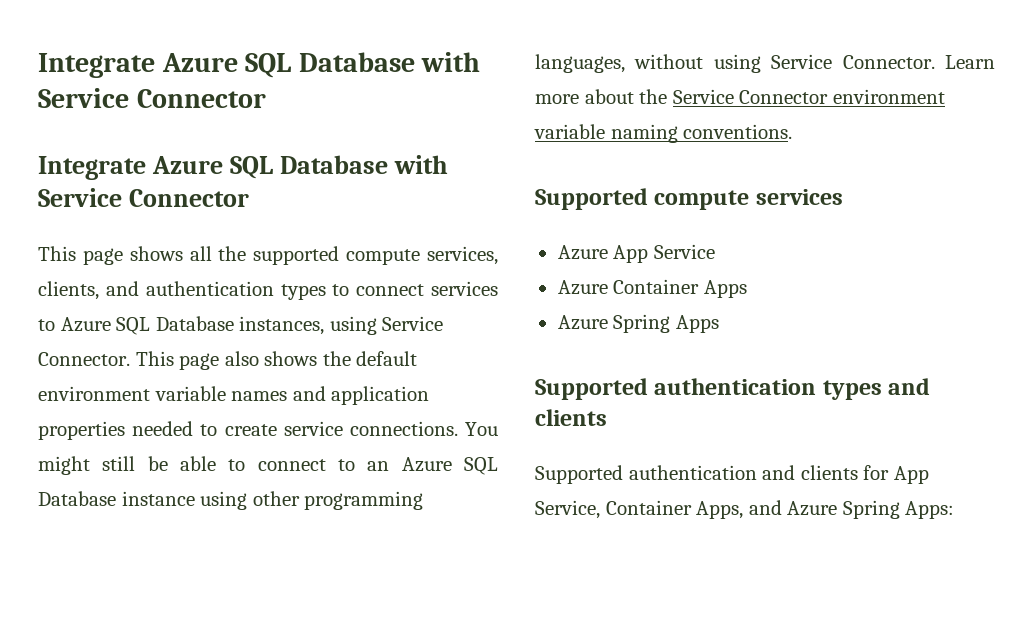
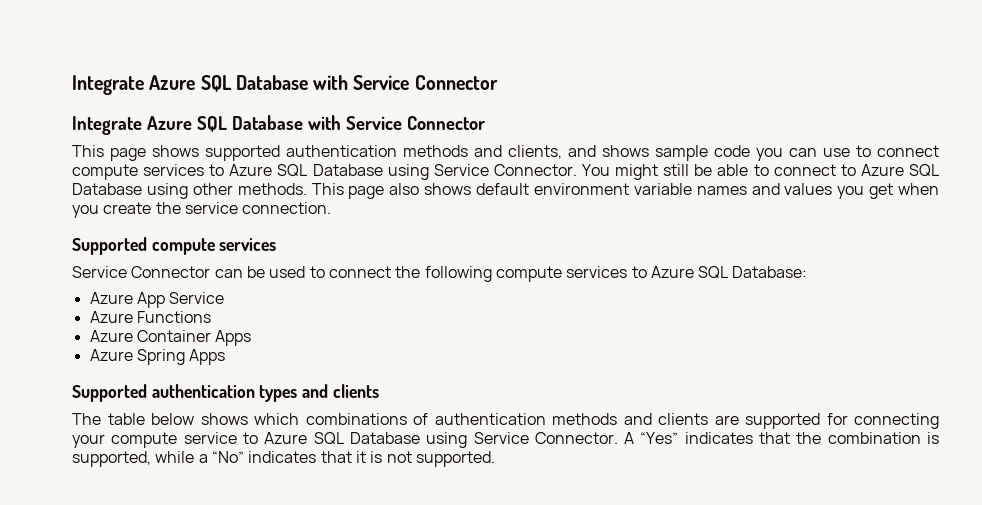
- This page shows all the supported compute services, clients, and authentication types to connect services to Azure SQL Database instances, using Service Connector. This page also shows the default environment variable names and application properties needed to create service connections.
+ This page shows supported authentication methods and clients, and shows sample code you can use to connect compute services to Azure SQL Database using Service Connector.
- You might still be able to connect to an Azure SQL Database instance using other programming languages, without using Service Connector. Learn more about the Service Connector environment variable naming conventions.
+ You might still be able to connect to Azure SQL Database using other methods. This page also shows default environment variable names and values you get when you create the service connection.
  Supported compute services
+ Service Connector can be used to connect the following compute services to Azure SQL Database:
+ Azure Functions
- Supported authentication and clients for App Service, Container Apps, and Azure Spring Apps:
+ The table below shows which combinations of authentication methods and clients are supported for connecting your compute service to Azure SQL Database using Service Connector. A “Yes” indicates that the combination is supported, while a “No” indicates that it is not supported.

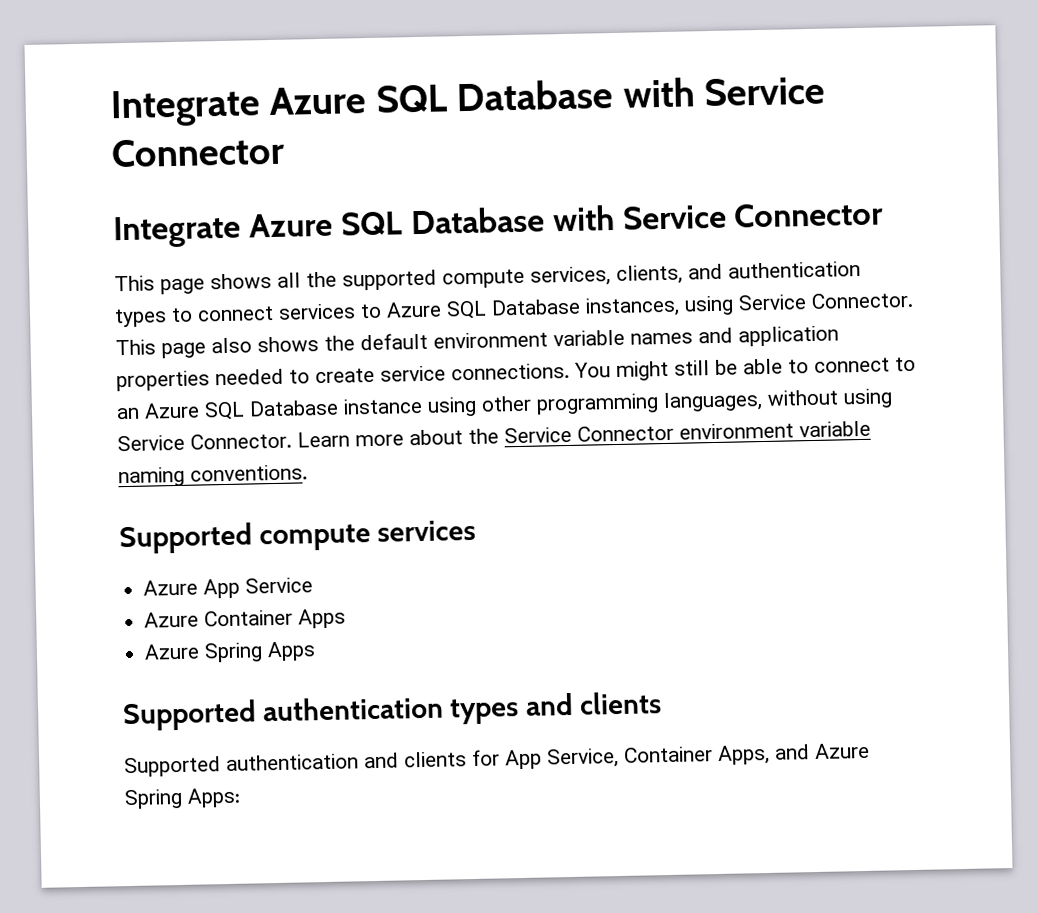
- This page shows supported authentication methods and clients, and shows sample code you can use to connect compute services to Azure SQL Database using Service Connector.
+ This page shows all the supported compute services, clients, and authentication types to connect services to Azure SQL Database instances, using Service Connector. This page also shows the default environment variable names and application properties needed to create service connections.
- You might still be able to connect to Azure SQL Database using other methods. This page also shows default environment variable names and values you get when you create the service connection.
+ You might still be able to connect to an Azure SQL Database instance using other programming languages, without using Service Connector. Learn more about the Service Connector environment variable naming conventions.
  Supported compute services
- Service Connector can be used to connect the following compute services to Azure SQL Database:
- Azure Functions
- The table below shows which combinations of authentication methods and clients are supported for connecting your compute service to Azure SQL Database using Service Connector. A “Yes” indicates that the combination is supported, while a “No” indicates that it is not supported.
+ Supported authentication and clients for App Service, Container Apps, and Azure Spring Apps:

